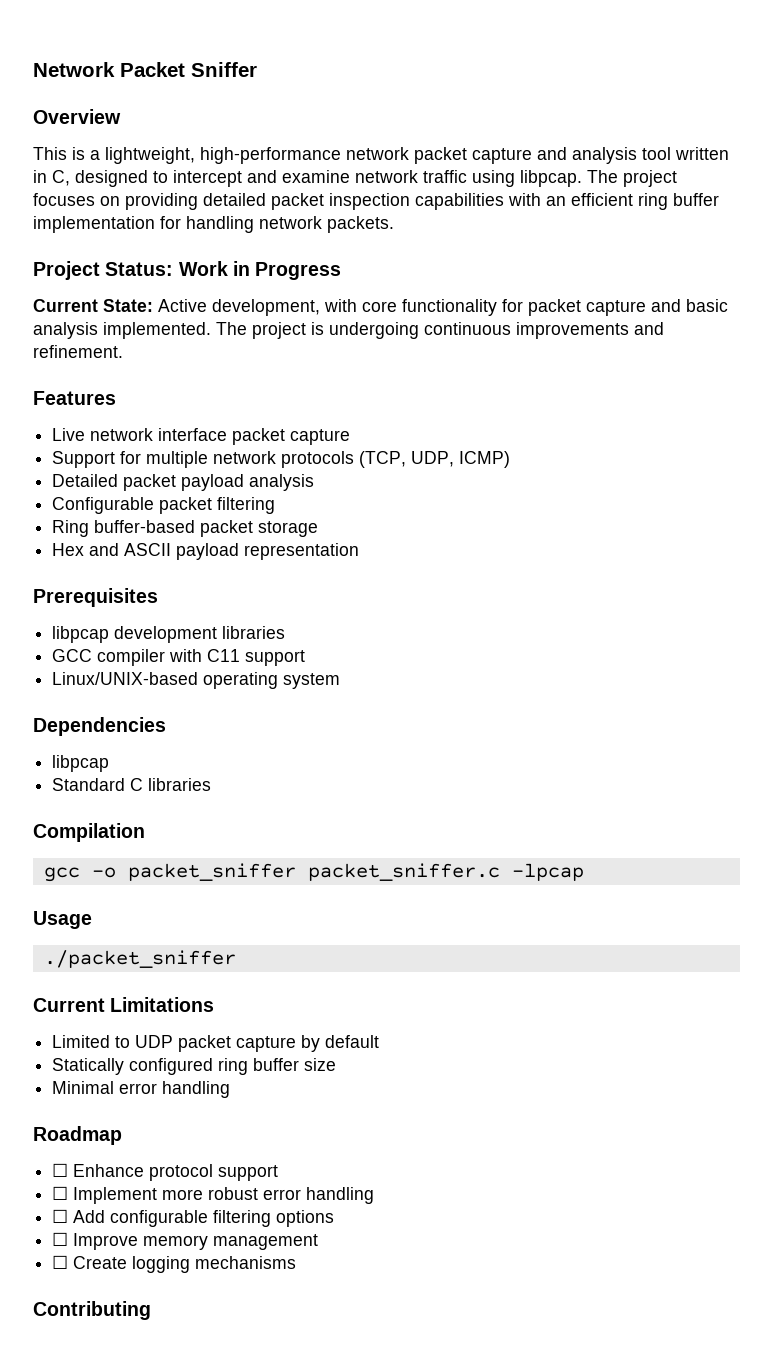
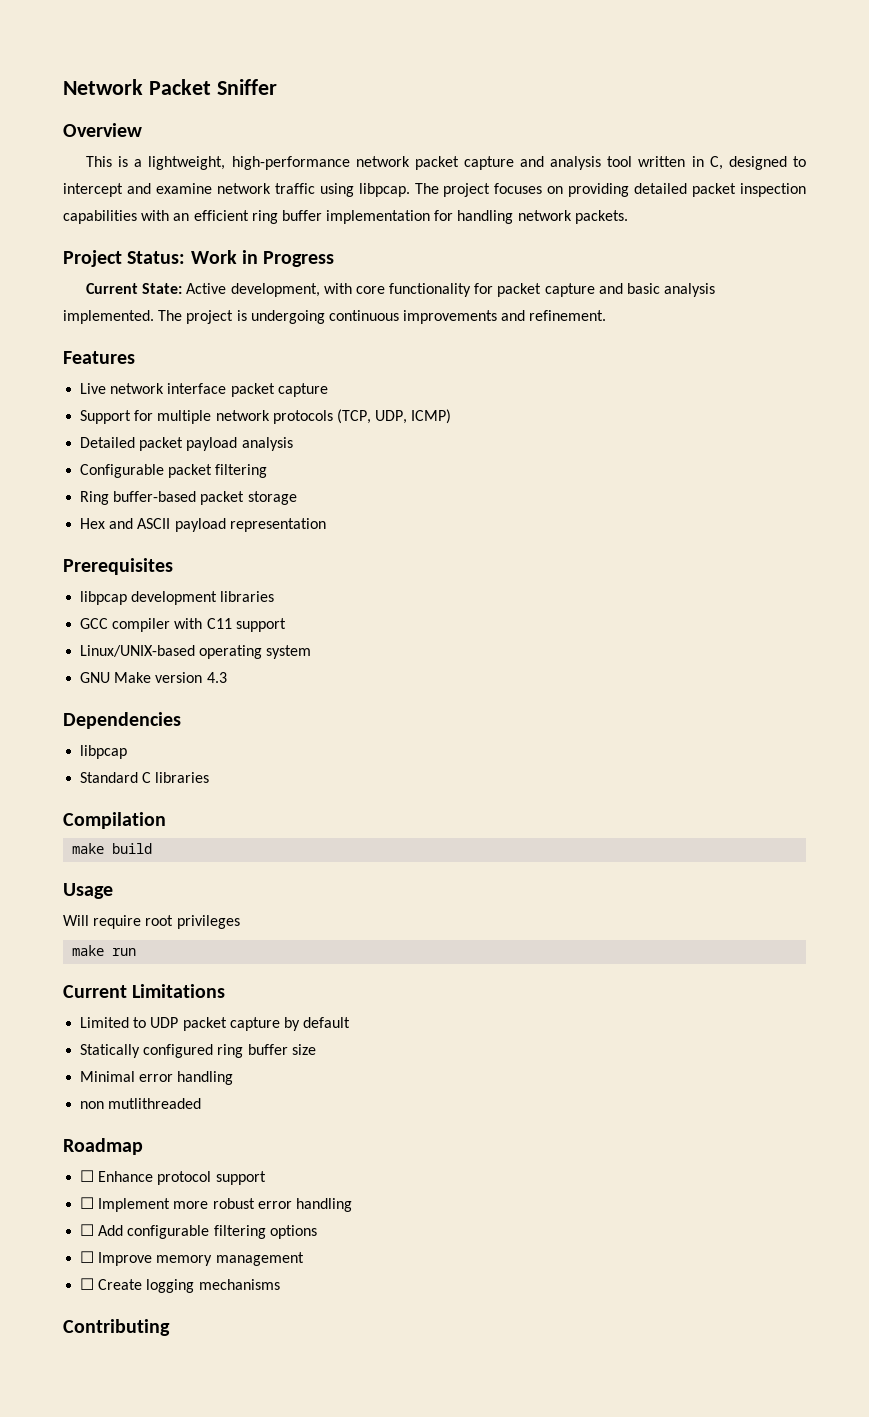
+ GNU Make version 4.3
- gcc -o packet_sniffer packet_sniffer.c -lpcap
+ make build
  Usage
- ./packet_sniffer
+ Will require root privileges
+ make run
+ non mutlithreaded

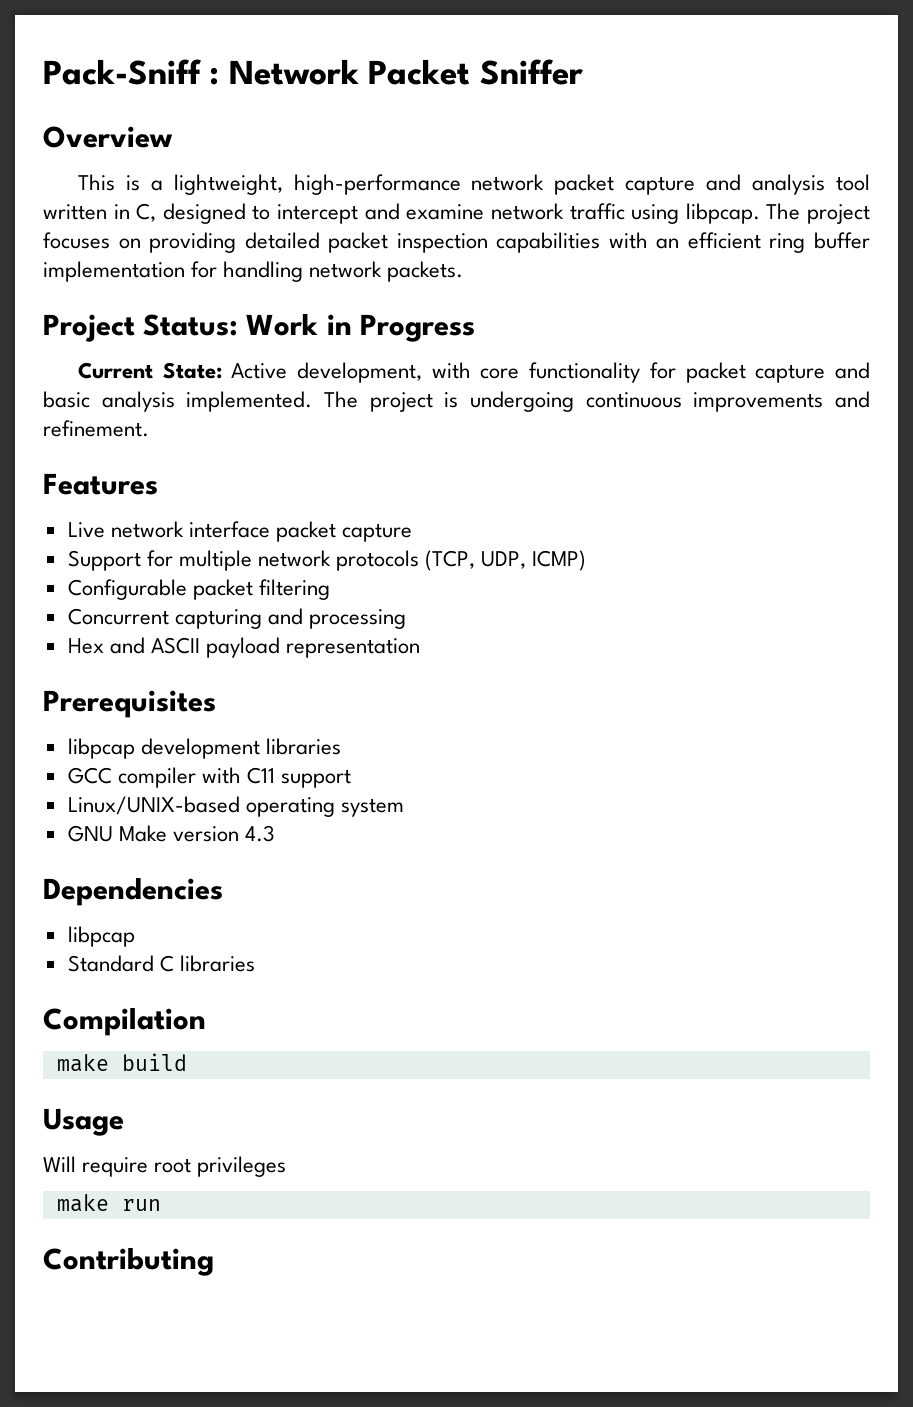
- Network Packet Sniffer
+ Pack-Sniff : Network Packet Sniffer
- Detailed packet payload analysis
- Ring buffer-based packet storage
+ Concurrent capturing and processing
- Current Limitations
- Limited to UDP packet capture by default
- Statically configured ring buffer size
- Minimal error handling
- non mutlithreaded
- Roadmap
- ☐ Enhance protocol support
- ☐ Implement more robust error handling
- ☐ Add configurable filtering options
- ☐ Improve memory management
- ☐ Create logging mechanisms

